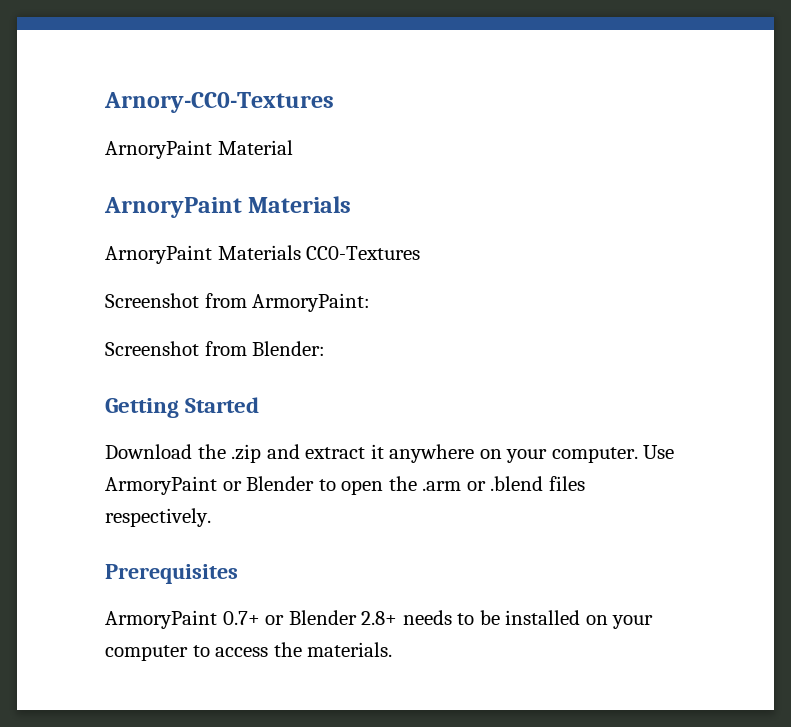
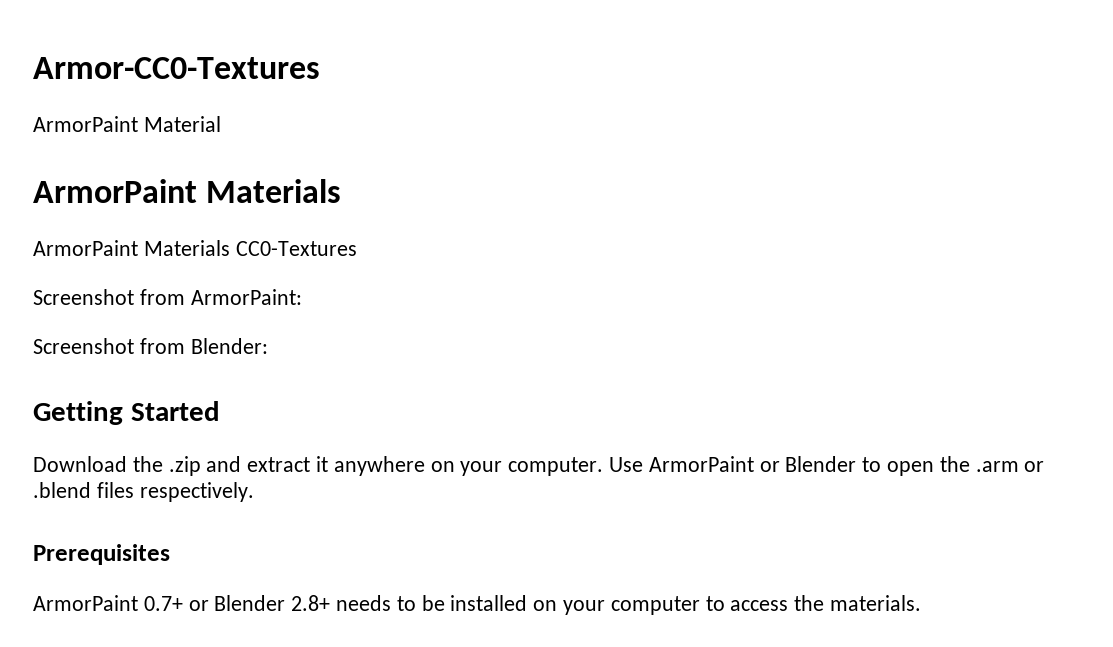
- Arnory-CC0-Textures
- ArnoryPaint Material
- ArnoryPaint Materials
+ Armor-CC0-Textures
+ ArmorPaint Material
+ ArmorPaint Materials
- ArnoryPaint Materials CC0-Textures
+ ArmorPaint Materials CC0-Textures
- Screenshot from ArmoryPaint:
+ Screenshot from ArmorPaint:
- Use ArmoryPaint or Blender to open the .arm or .blend files respectively.
+ Use ArmorPaint or Blender to open the .arm or .blend files respectively.
- ArmoryPaint 0.7+ or Blender 2.8+ needs to be installed on your computer to access the materials.
+ ArmorPaint 0.7+ or Blender 2.8+ needs to be installed on your computer to access the materials.

